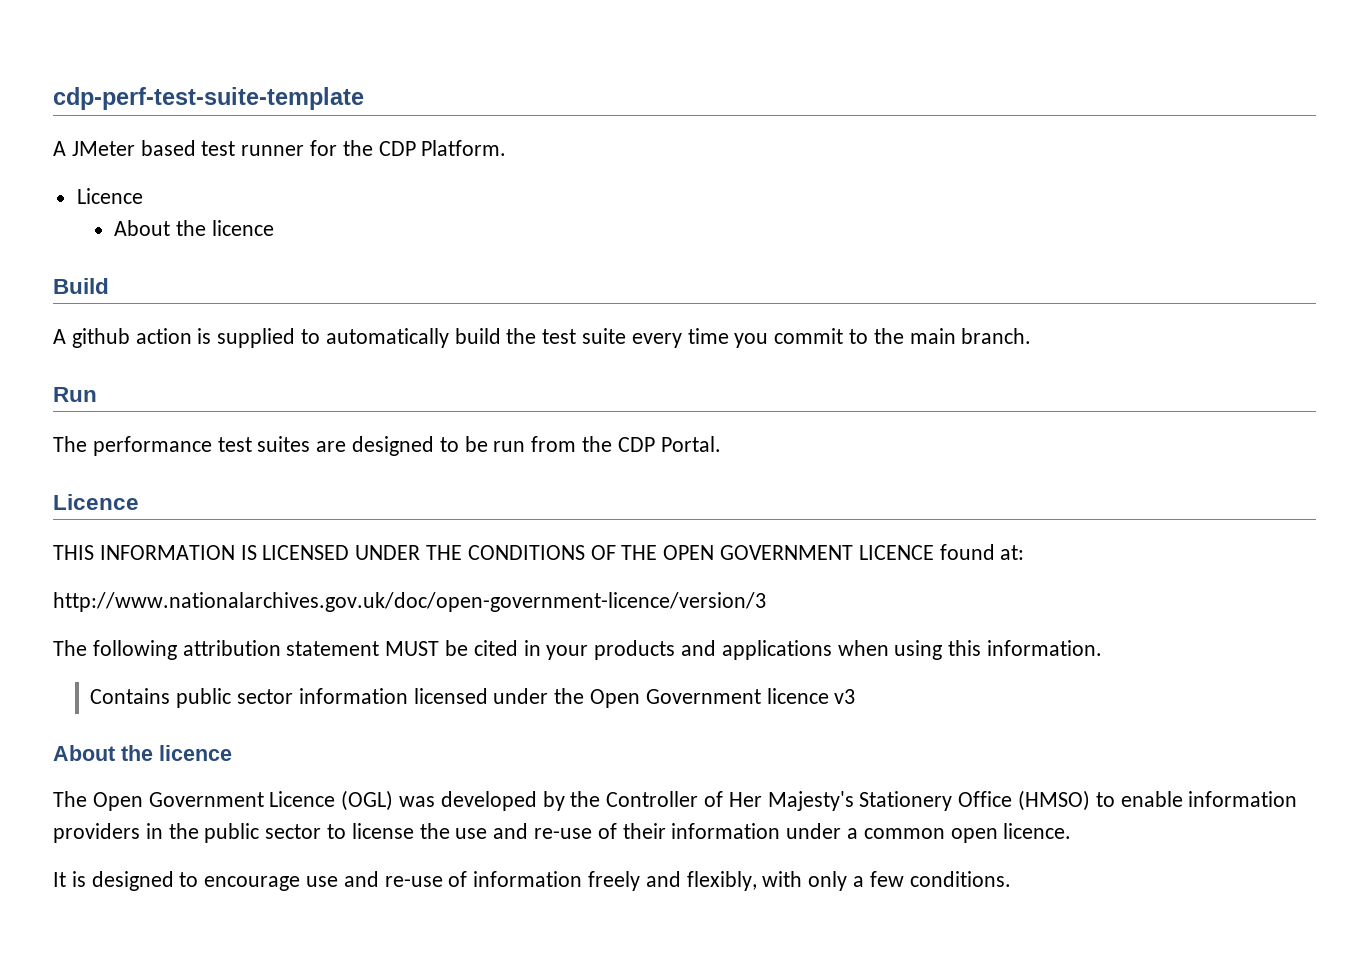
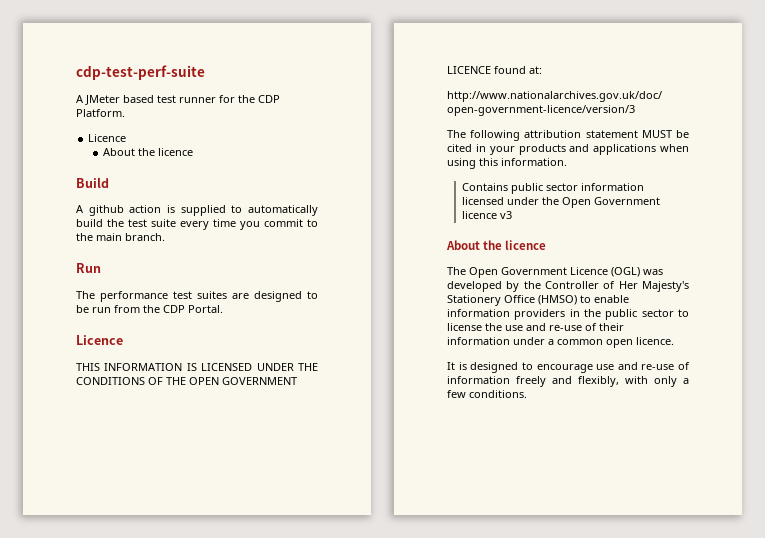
- cdp-perf-test-suite-template
+ cdp-test-perf-suite

